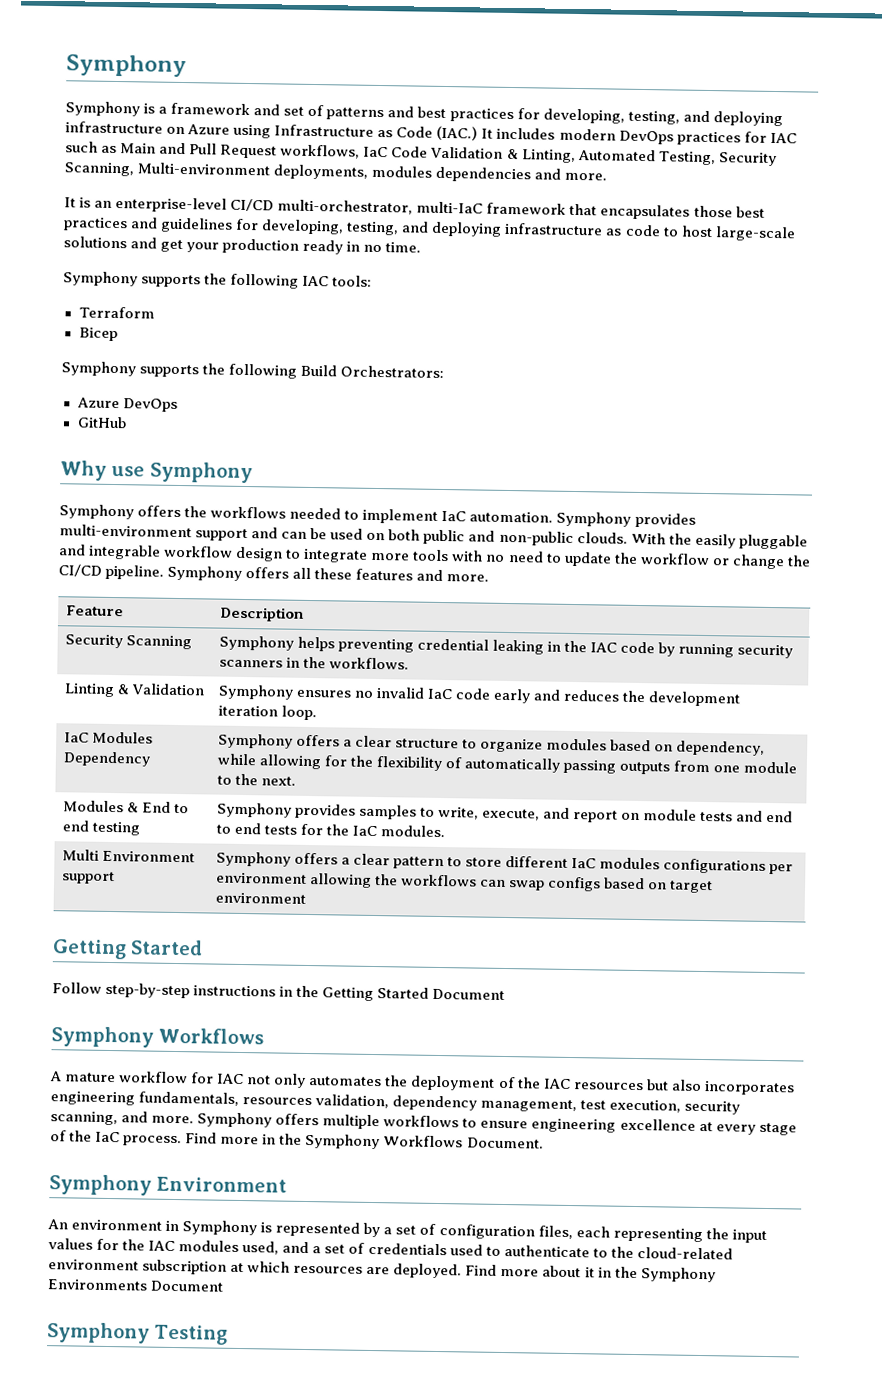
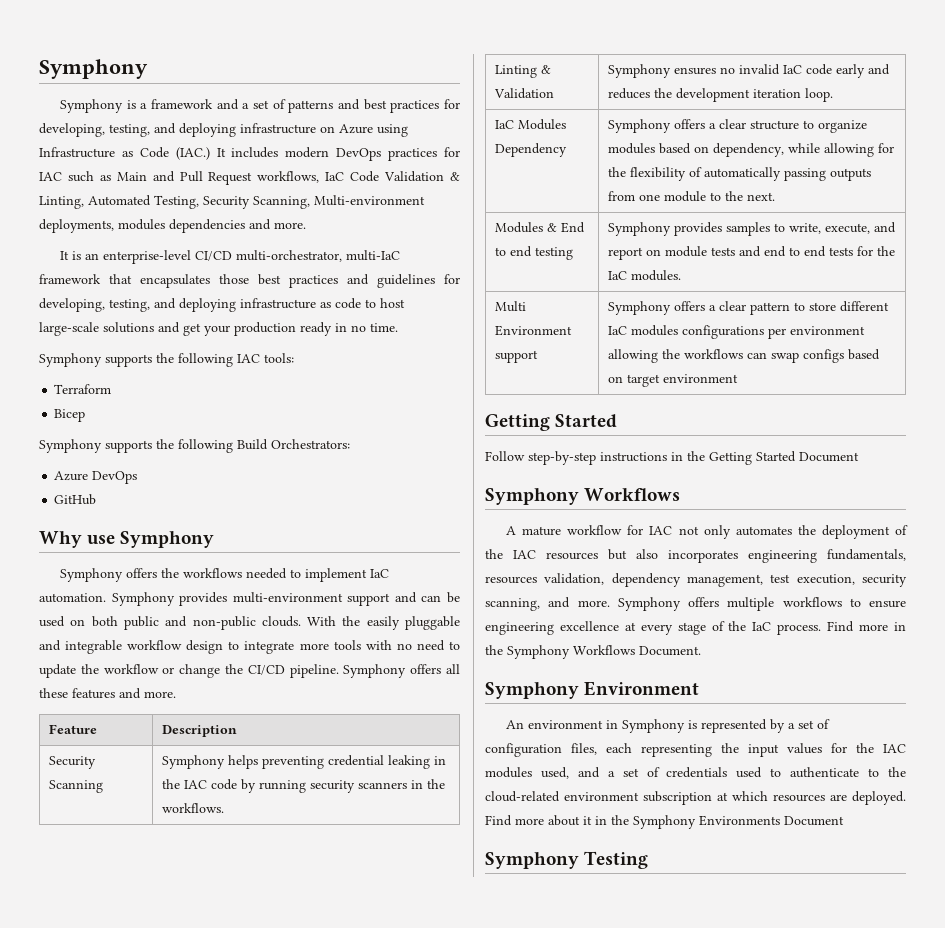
- Symphony is a framework and set of patterns and best practices for developing, testing, and deploying infrastructure on Azure using Infrastructure as Code (IAC.) It includes modern DevOps practices for IAC such as Main and Pull Request workflows, IaC Code Validation & Linting, Automated Testing, Security Scanning, Multi-environment deployments, modules dependencies and more.
+ Symphony is a framework and a set of patterns and best practices for developing, testing, and deploying infrastructure on Azure using Infrastructure as Code (IAC.) It includes modern DevOps practices for IAC such as Main and Pull Request workflows, IaC Code Validation & Linting, Automated Testing, Security Scanning, Multi-environment deployments, modules dependencies and more.

